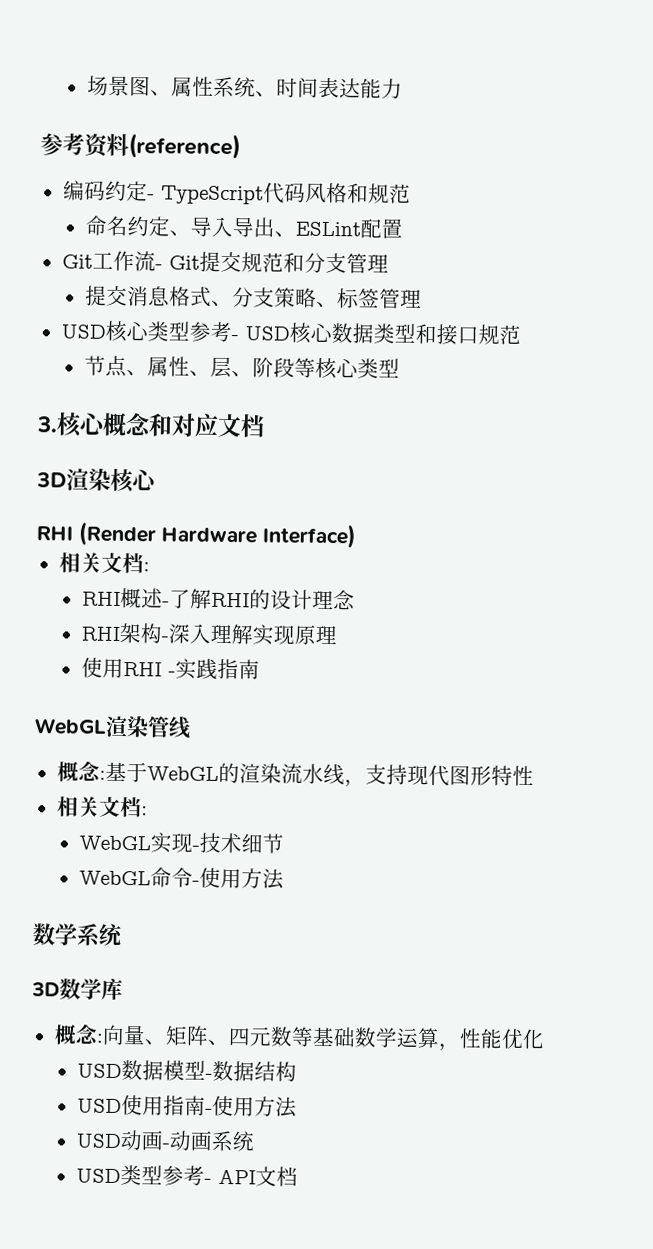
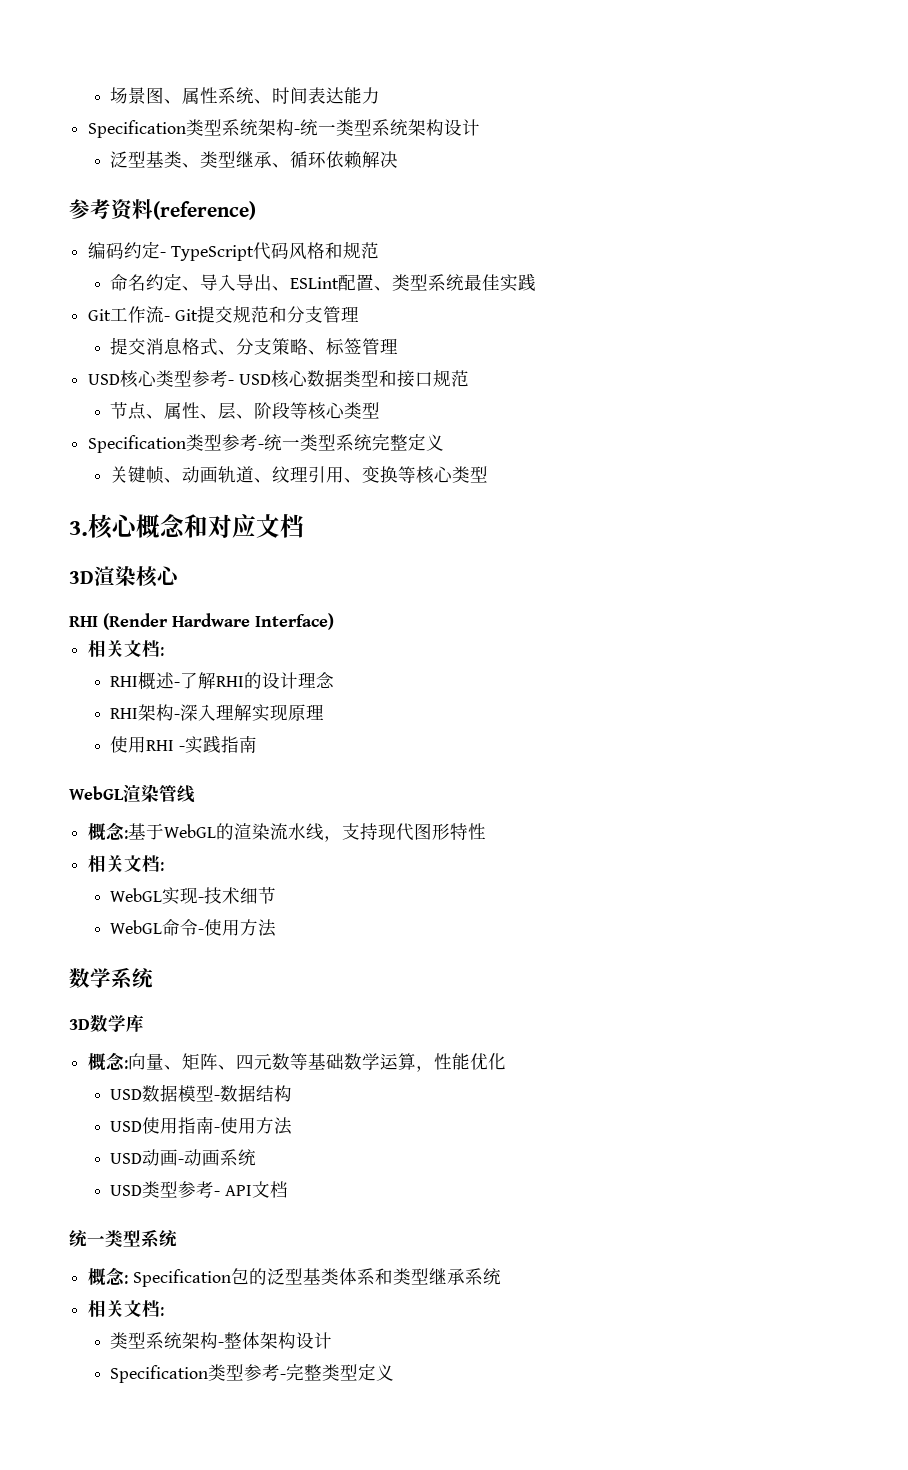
+ Specification类型系统架构-统一类型系统架构设计
+ 泛型基类、类型继承、循环依赖解决
- 命名约定、导入导出、ESLint配置
+ 命名约定、导入导出、ESLint配置、类型系统最佳实践
+ Specification类型参考-统一类型系统完整定义
+ 关键帧、动画轨道、纹理引用、变换等核心类型
  USD类型参考- API文档
+ 统一类型系统
+ 概念: Specification包的泛型基类体系和类型继承系统
+ 相关文档:
+ 类型系统架构-整体架构设计
+ Specification类型参考-完整类型定义

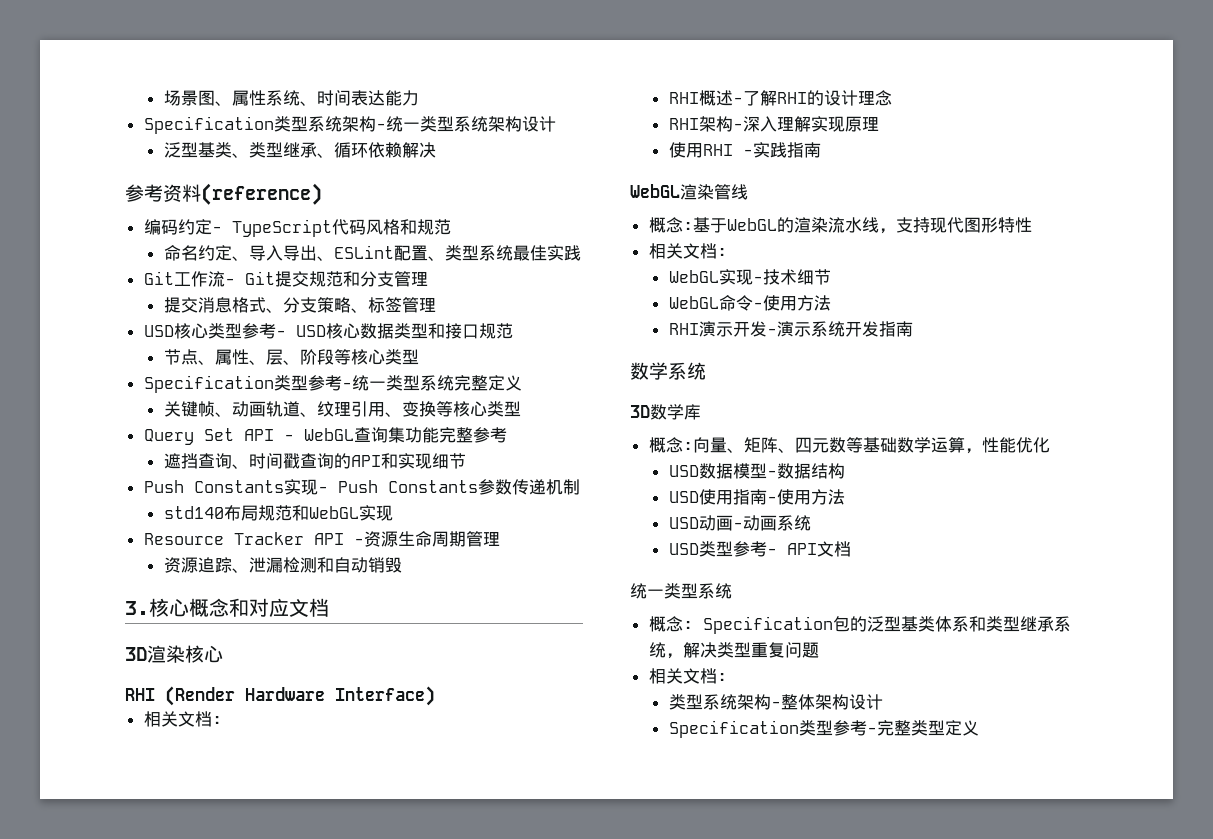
+ Query Set API - WebGL查询集功能完整参考
+ 遮挡查询、时间戳查询的API和实现细节
+ Push Constants实现- Push Constants参数传递机制
+ std140布局规范和WebGL实现
+ Resource Tracker API -资源生命周期管理
+ 资源追踪、泄漏检测和自动销毁
+ RHI演示开发-演示系统开发指南
- 概念: Specification包的泛型基类体系和类型继承系统
+ 概念: Specification包的泛型基类体系和类型继承系统，解决类型重复问题

